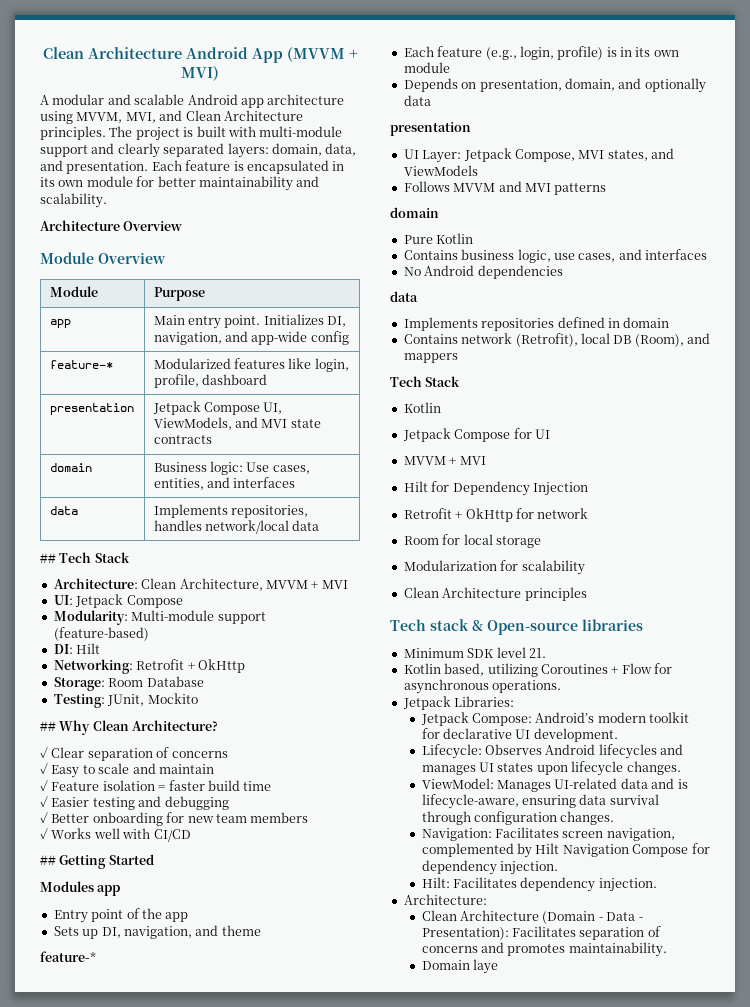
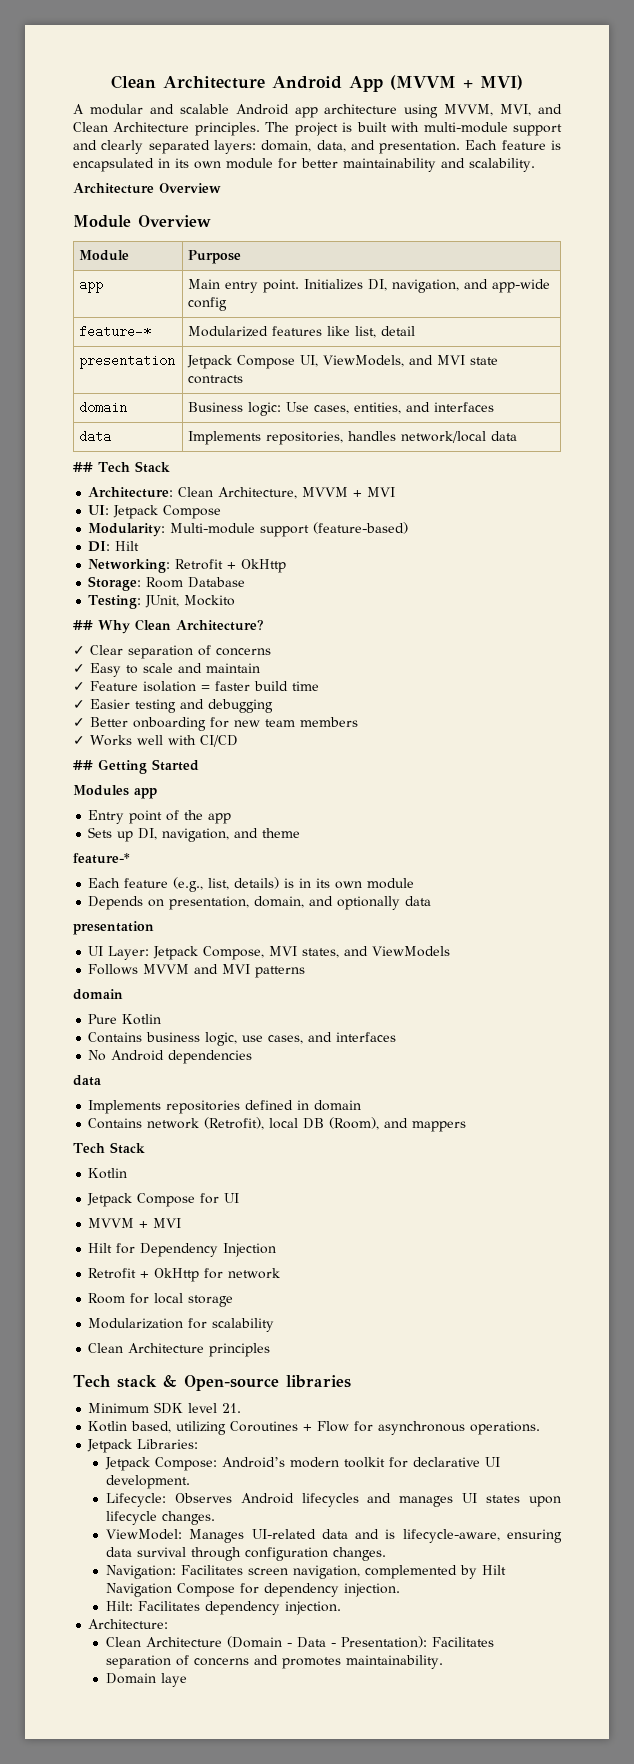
- feature-* | Modularized features like login, profile, dashboard
+ feature-* | Modularized features like list, detail
- Each feature (e.g., login, profile) is in its own module
+ Each feature (e.g., list, details) is in its own module

